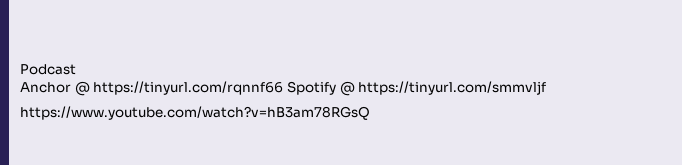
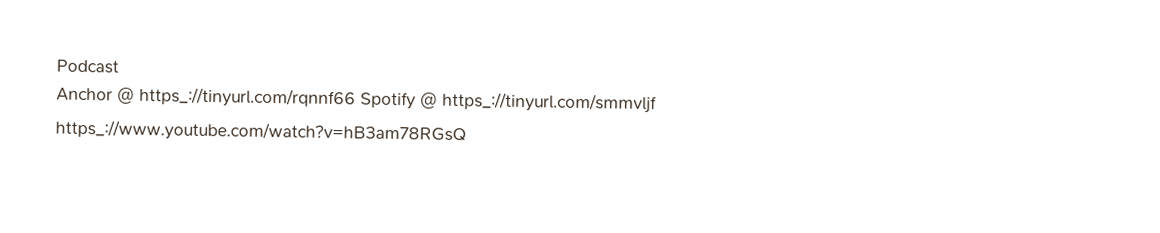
- Anchor @ https://tinyurl.com/rqnnf66 Spotify @ https://tinyurl.com/smmvljf
- https://www.youtube.com/watch?v=hB3am78RGsQ
+ Anchor @ https_://tinyurl.com/rqnnf66 Spotify @ https_://tinyurl.com/smmvljf
+ https_://www.youtube.com/watch?v=hB3am78RGsQ

